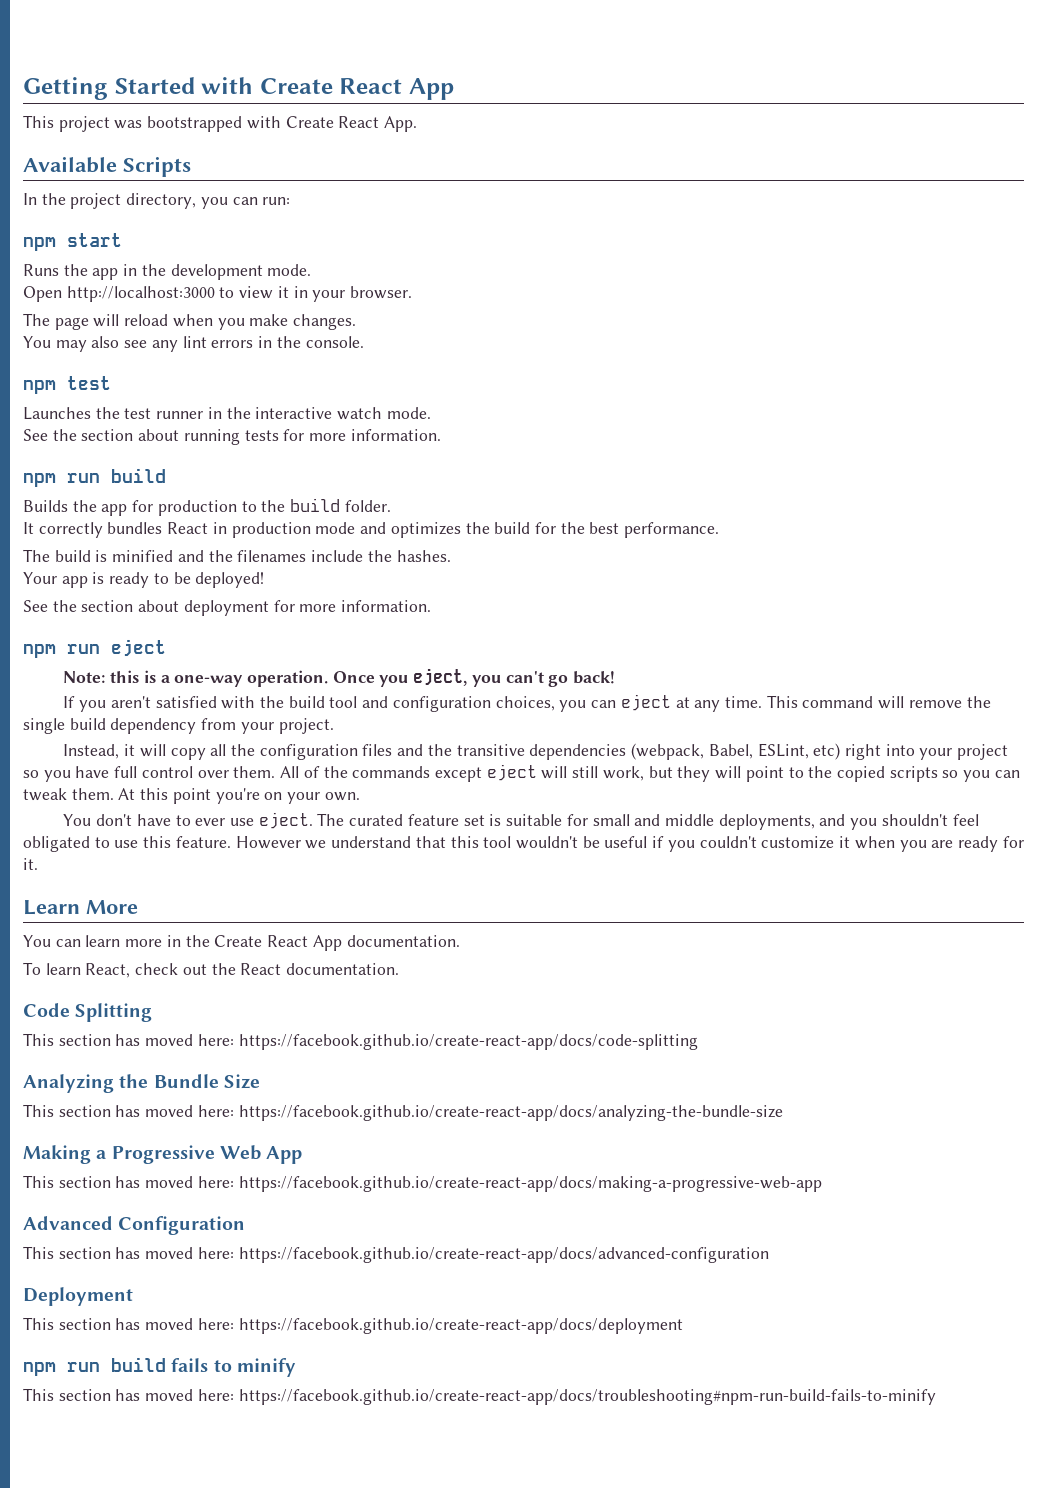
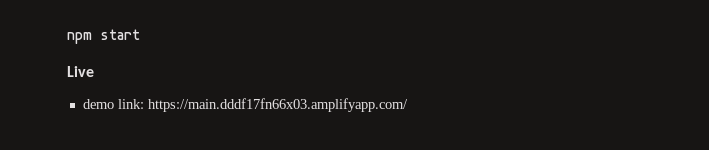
- Getting Started with Create React App
- This project was bootstrapped with Create React App.
- Available Scripts
- In the project directory, you can run:
  npm start
- Runs the app in the development mode.
- Open http://localhost:3000 to view it in your browser.
- The page will reload when you make changes.
- You may also see any lint errors in the console.
- npm test
- Launches the test runner in the interactive watch mode.
- See the section about running tests for more information.
- npm run build
- Builds the app for production to the build folder.
- It correctly bundles React in production mode and optimizes the build for the best performance.
- The build is minified and the filenames include the hashes.
- Your app is ready to be deployed!
- See the section about deployment for more information.
- npm run eject
- Note: this is a one-way operation. Once you eject, you can't go back!
- If you aren't satisfied with the build tool and configuration choices, you can eject at any time. This command will remove the single build dependency from your project.
- Instead, it will copy all the configuration files and the transitive dependencies (webpack, Babel, ESLint, etc) right into your project so you have full control over them. All of the commands except eject will still work, but they will point to the copied scripts so you can tweak them. At this point you're on your own.
- You don't have to ever use eject. The curated feature set is suitable for small and middle deployments, and you shouldn't feel obligated to use this feature. However we understand that this tool wouldn't be useful if you couldn't customize it when you are ready for it.
- Learn More
- You can learn more in the Create React App documentation.
- To learn React, check out the React documentation.
- Code Splitting
- This section has moved here: https://facebook.github.io/create-react-app/docs/code-splitting
- Analyzing the Bundle Size
- This section has moved here: https://facebook.github.io/create-react-app/docs/analyzing-the-bundle-size
- Making a Progressive Web App
- This section has moved here: https://facebook.github.io/create-react-app/docs/making-a-progressive-web-app
- Advanced Configuration
- This section has moved here: https://facebook.github.io/create-react-app/docs/advanced-configuration
- Deployment
- This section has moved here: https://facebook.github.io/create-react-app/docs/deployment
- npm run build fails to minify
- This section has moved here: https://facebook.github.io/create-react-app/docs/troubleshooting#npm-run-build-fails-to-minify
+ Live
+ demo link: https://main.dddf17fn66x03.amplifyapp.com/

